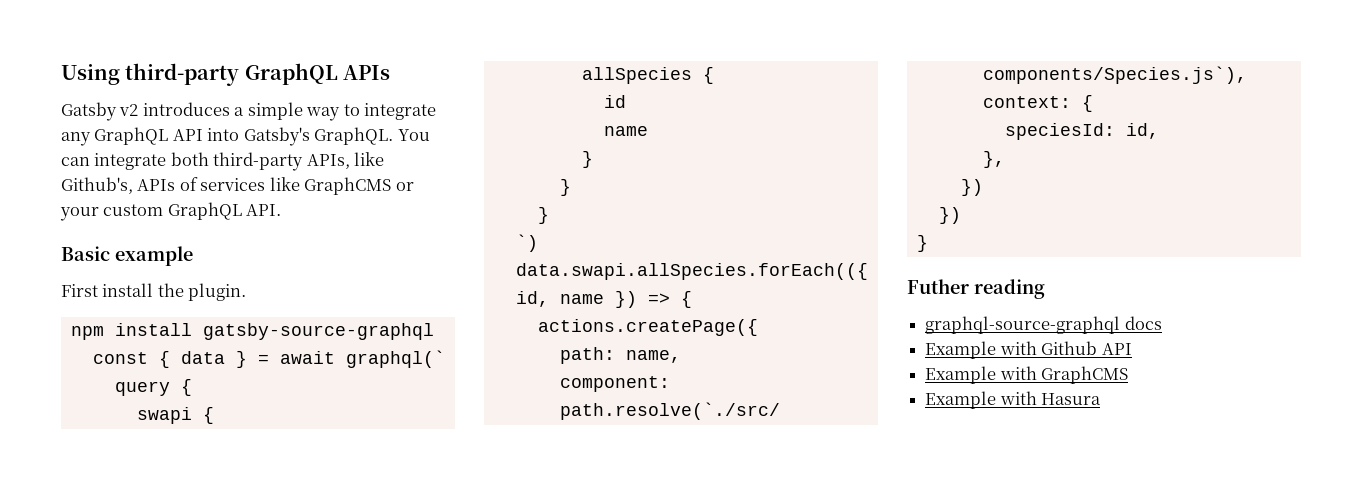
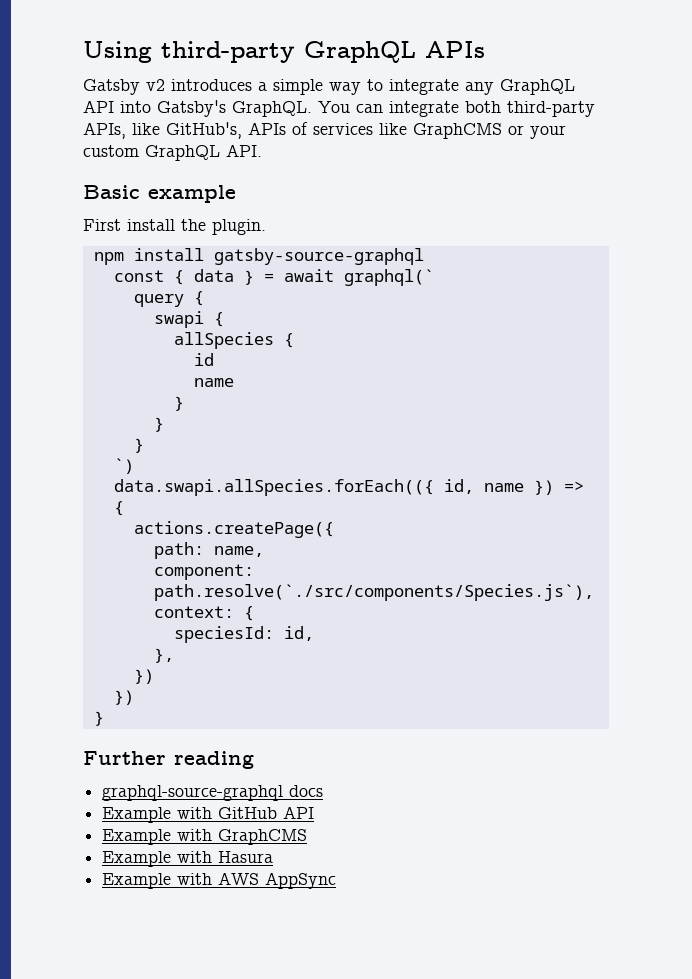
- You can integrate both third-party APIs, like Github's, APIs of services like GraphCMS or your custom GraphQL API.
+ You can integrate both third-party APIs, like GitHub's, APIs of services like GraphCMS or your custom GraphQL API.
- Futher reading
+ Further reading
- Example with Github API
+ Example with GitHub API
+ Example with AWS AppSync

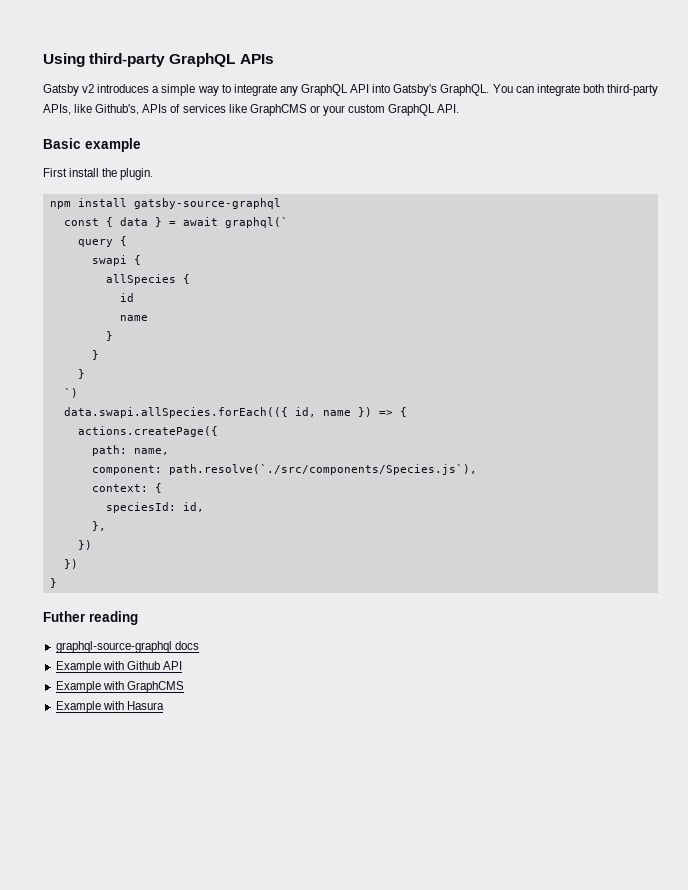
- You can integrate both third-party APIs, like GitHub's, APIs of services like GraphCMS or your custom GraphQL API.
+ You can integrate both third-party APIs, like Github's, APIs of services like GraphCMS or your custom GraphQL API.
- Further reading
+ Futher reading
- Example with GitHub API
+ Example with Github API
- Example with AWS AppSync

